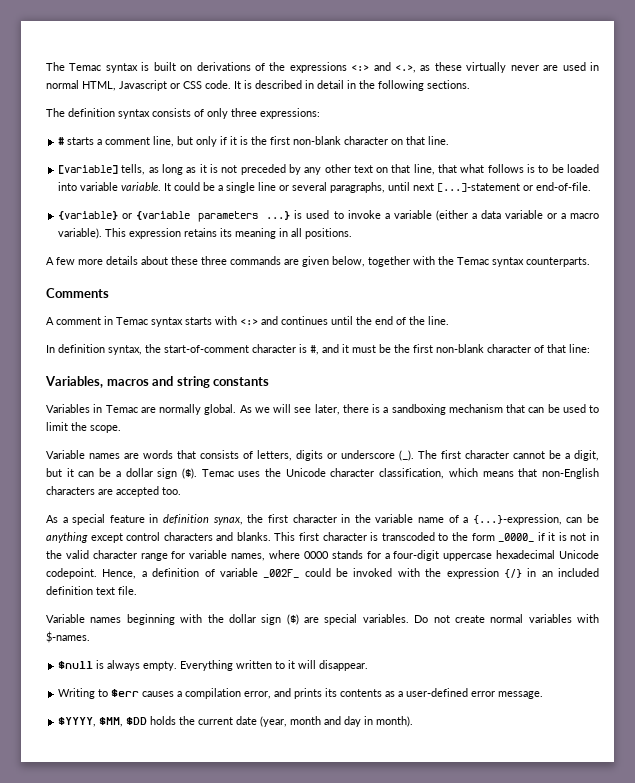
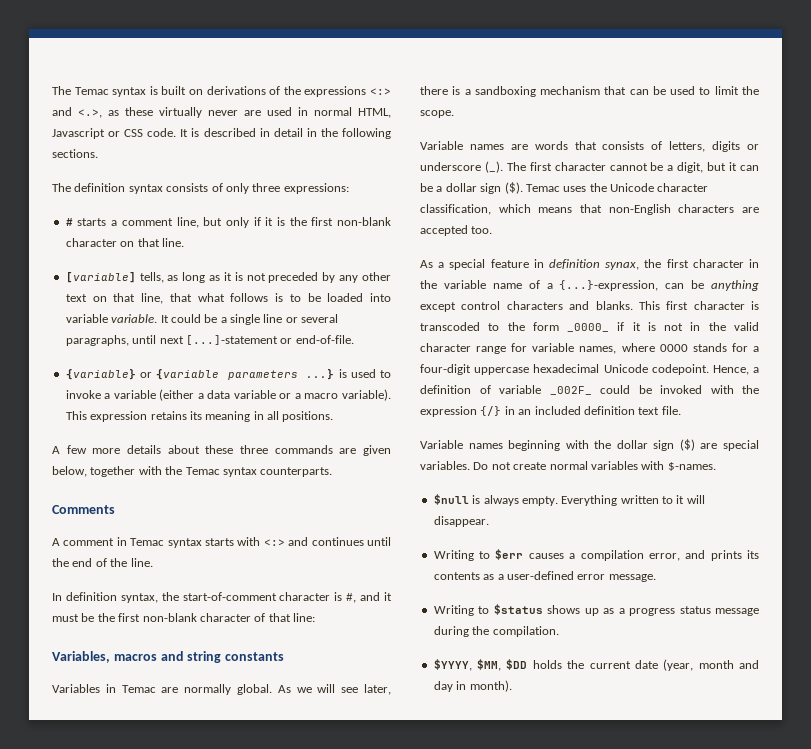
+ Writing to $status shows up as a progress status message during the compilation.

